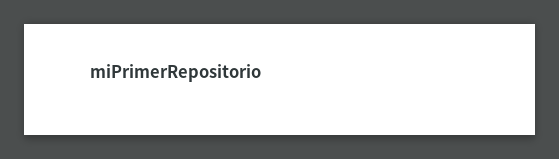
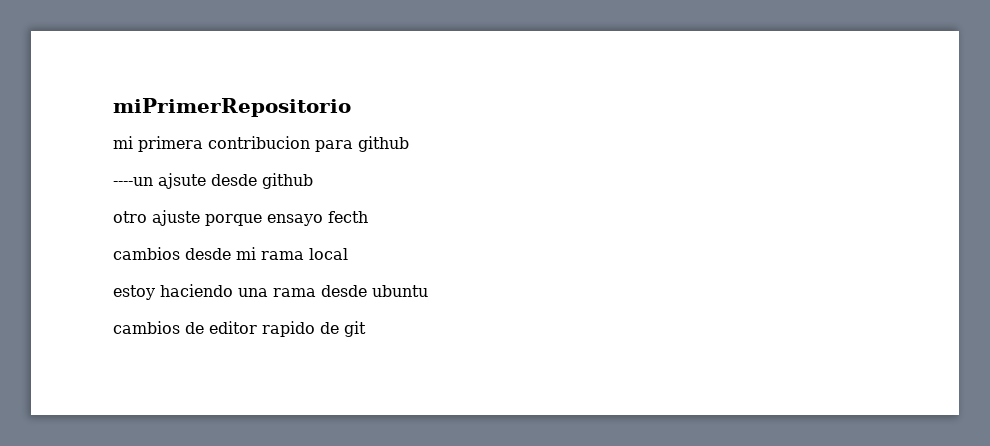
+ mi primera contribucion para github
+ ----un ajsute desde github
+ otro ajuste porque ensayo fecth
+ cambios desde mi rama local
+ estoy haciendo una rama desde ubuntu
+ cambios de editor rapido de git

